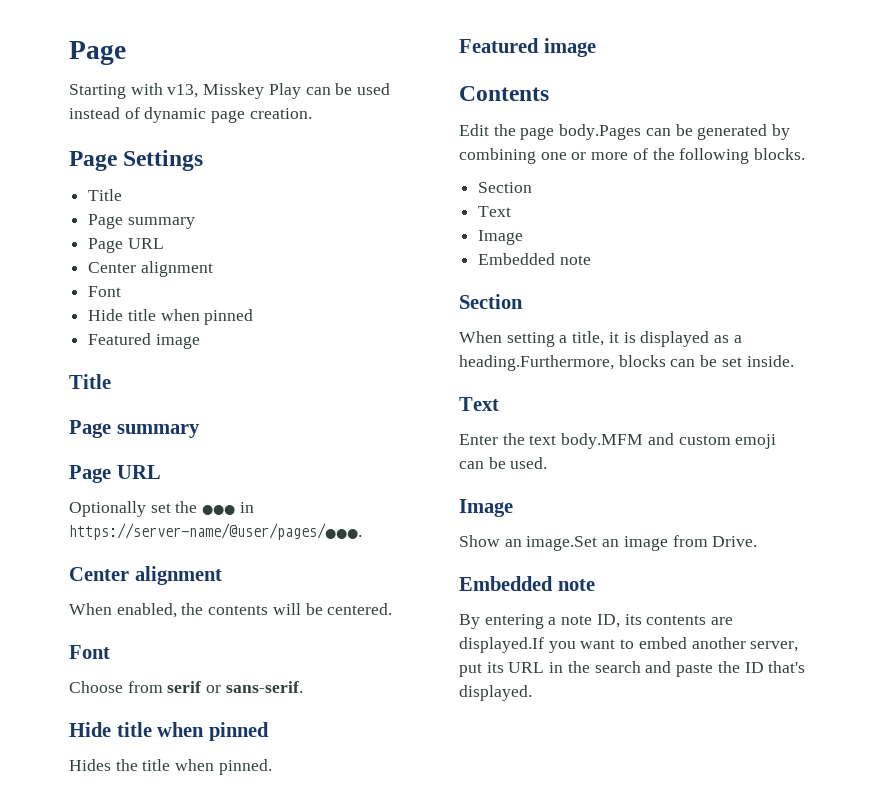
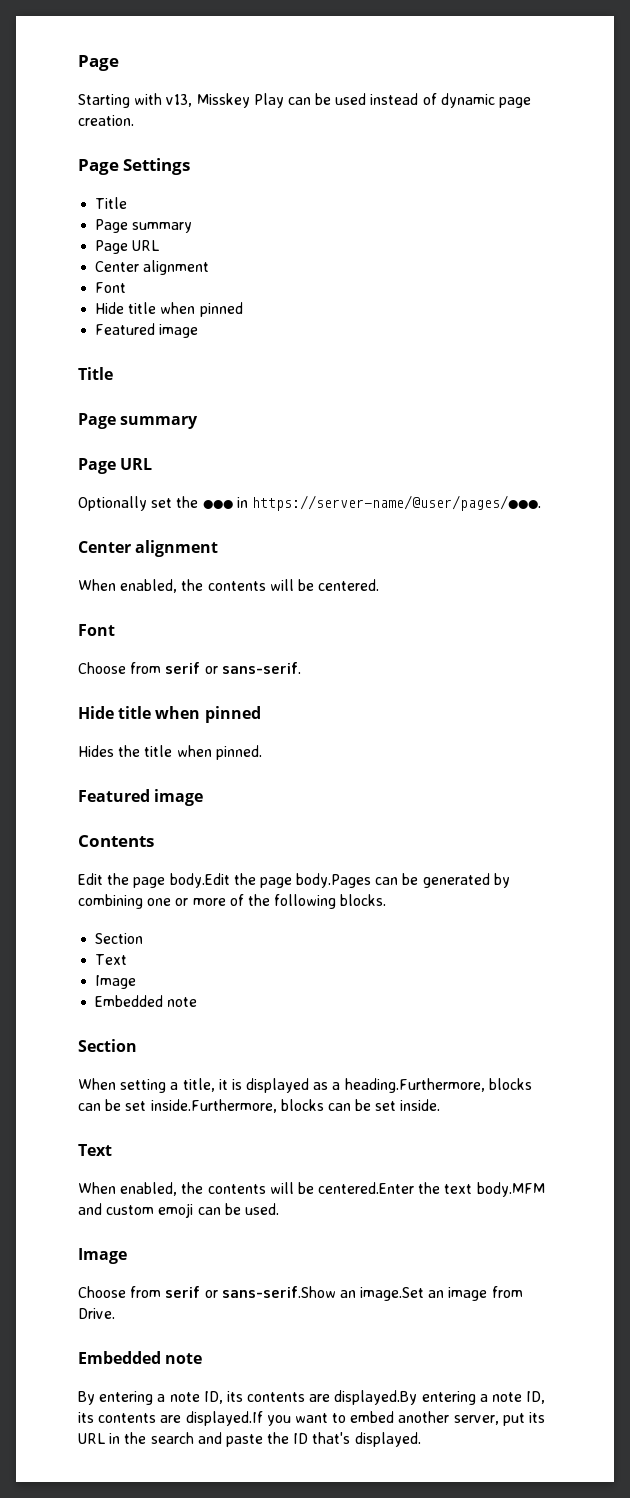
- Edit the page body.Pages can be generated by combining one or more of the following blocks.
+ Edit the page body.Edit the page body.Pages can be generated by combining one or more of the following blocks.
- When setting a title, it is displayed as a heading.Furthermore, blocks can be set inside.
+ When setting a title, it is displayed as a heading.Furthermore, blocks can be set inside.Furthermore, blocks can be set inside.
  Text
- Enter the text body.MFM and custom emoji can be used.
+ When enabled, the contents will be centered.Enter the text body.MFM and custom emoji can be used.
- Show an image.Set an image from Drive.
+ Choose from serif or sans-serif.Show an image.Set an image from Drive.
- By entering a note ID, its contents are displayed.If you want to embed another server, put its URL in the search and paste the ID that's displayed.
+ By entering a note ID, its contents are displayed.By entering a note ID, its contents are displayed.If you want to embed another server, put its URL in the search and paste the ID that's displayed.

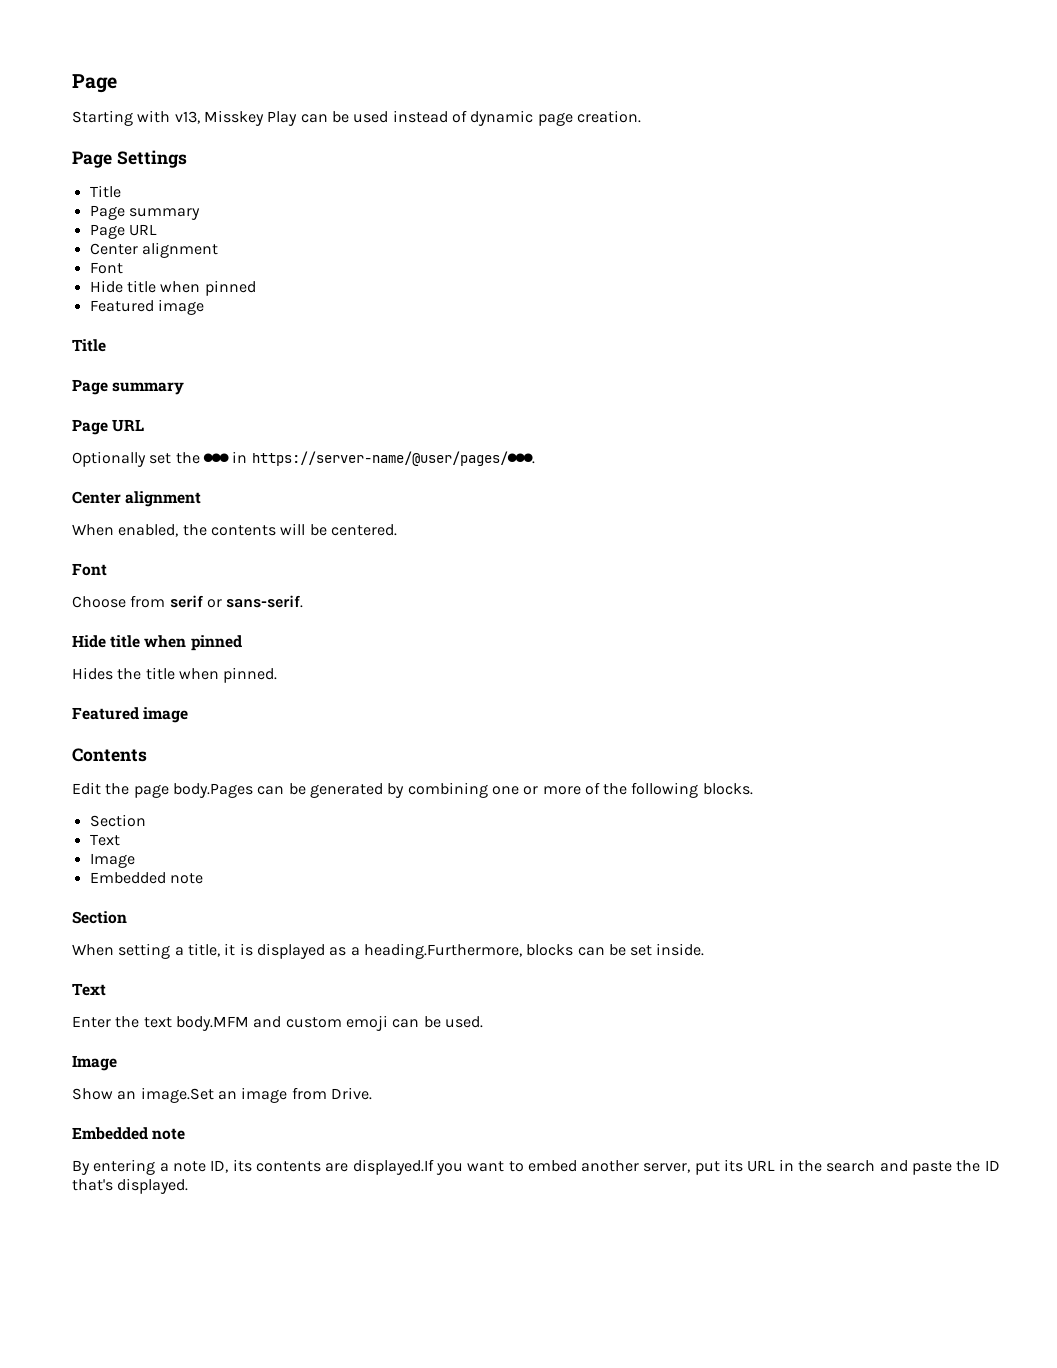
- Edit the page body.Edit the page body.Pages can be generated by combining one or more of the following blocks.
+ Edit the page body.Pages can be generated by combining one or more of the following blocks.
- When setting a title, it is displayed as a heading.Furthermore, blocks can be set inside.Furthermore, blocks can be set inside.
+ When setting a title, it is displayed as a heading.Furthermore, blocks can be set inside.
  Text
- When enabled, the contents will be centered.Enter the text body.MFM and custom emoji can be used.
+ Enter the text body.MFM and custom emoji can be used.
- Choose from serif or sans-serif.Show an image.Set an image from Drive.
+ Show an image.Set an image from Drive.
- By entering a note ID, its contents are displayed.By entering a note ID, its contents are displayed.If you want to embed another server, put its URL in the search and paste the ID that's displayed.
+ By entering a note ID, its contents are displayed.If you want to embed another server, put its URL in the search and paste the ID that's displayed.

